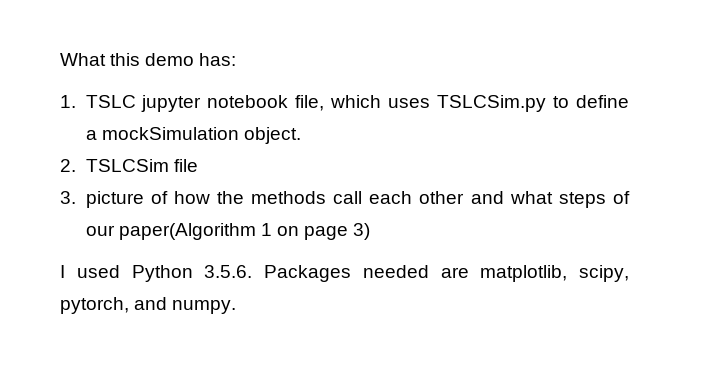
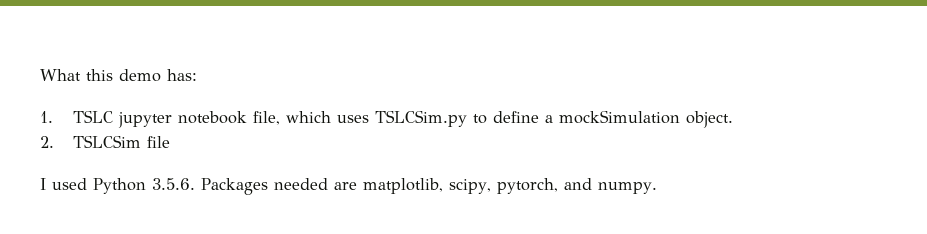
- 3. picture of how the methods call each other and what steps of our paper(Algorithm 1 on page 3)

